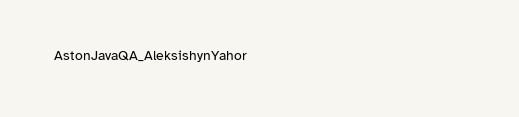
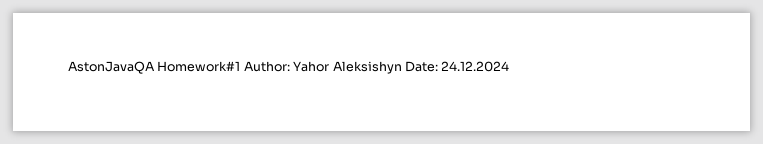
- AstonJavaQA_AleksishynYahor
+ AstonJavaQA Homework#1 Author: Yahor Aleksishyn Date: 24.12.2024

